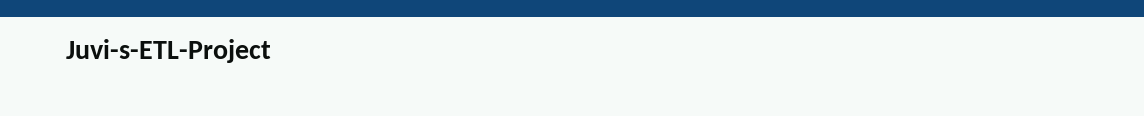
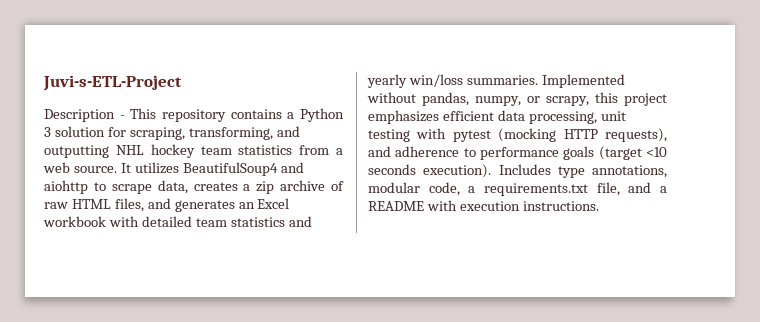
+ Description - This repository contains a Python 3 solution for scraping, transforming, and outputting NHL hockey team statistics from a web source. It utilizes BeautifulSoup4 and aiohttp to scrape data, creates a zip archive of raw HTML files, and generates an Excel workbook with detailed team statistics and yearly win/loss summaries. Implemented without pandas, numpy, or scrapy, this project emphasizes efficient data processing, unit testing with pytest (mocking HTTP requests), and adherence to performance goals (target <10 seconds execution). Includes type annotations, modular code, a requirements.txt file, and a README with execution instructions.

